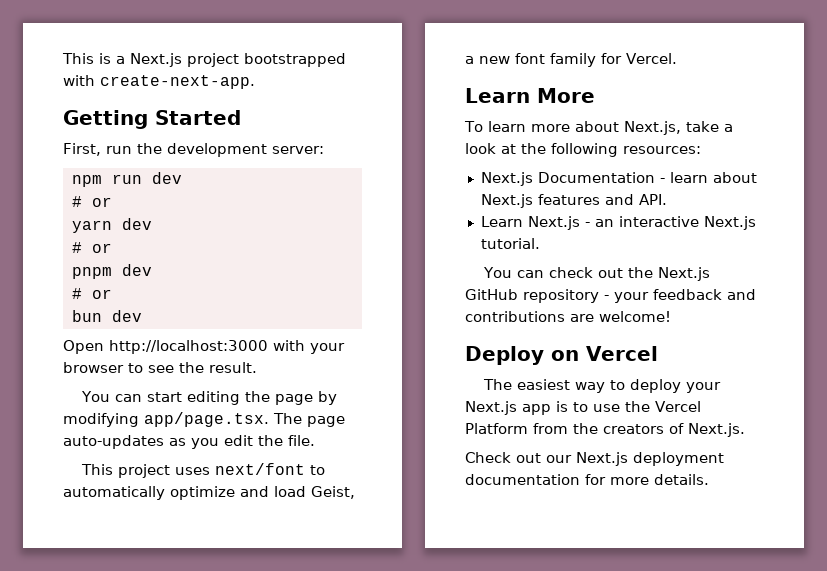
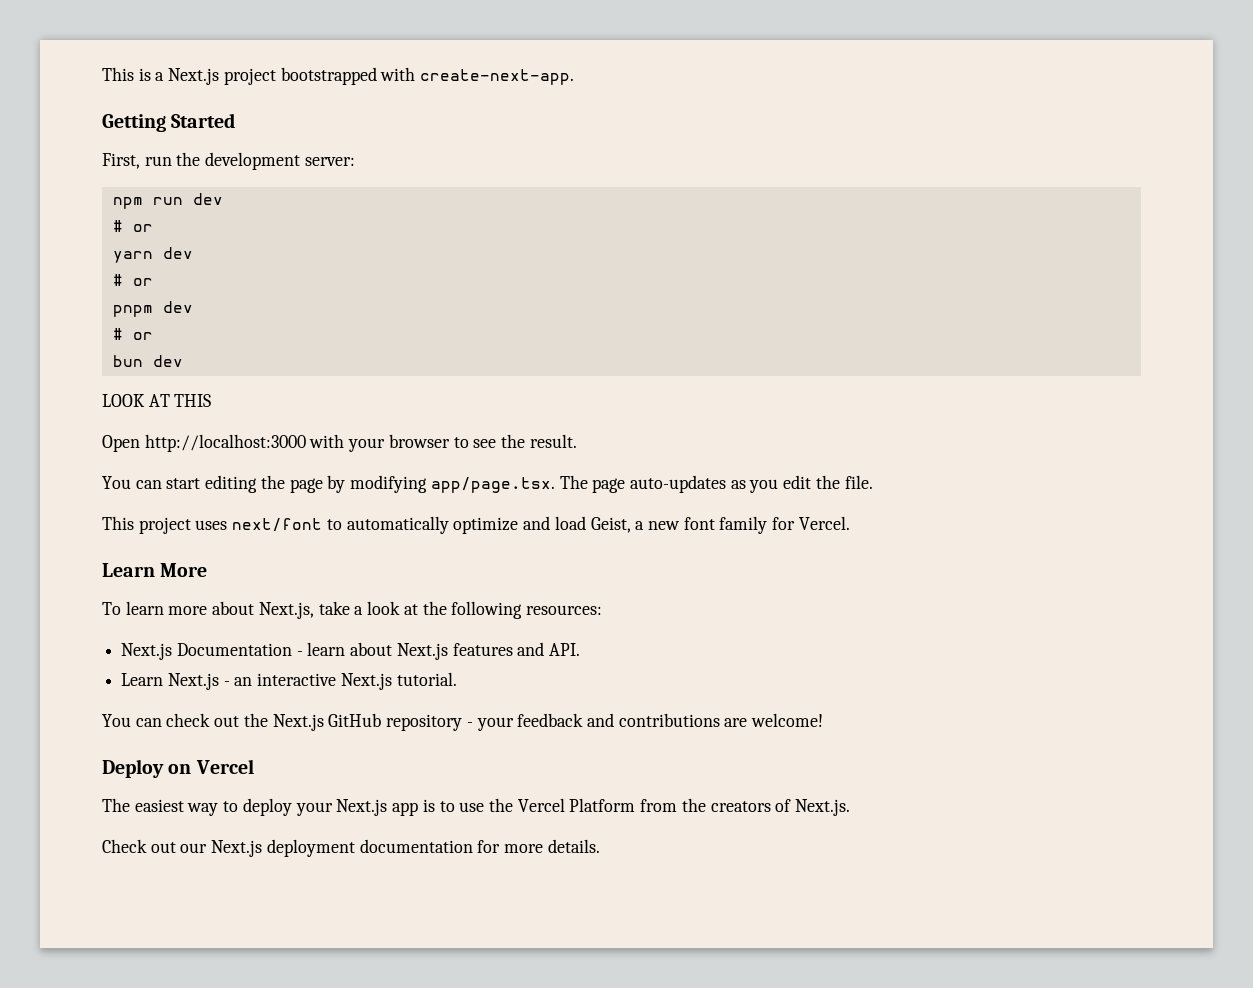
+ LOOK AT THIS

